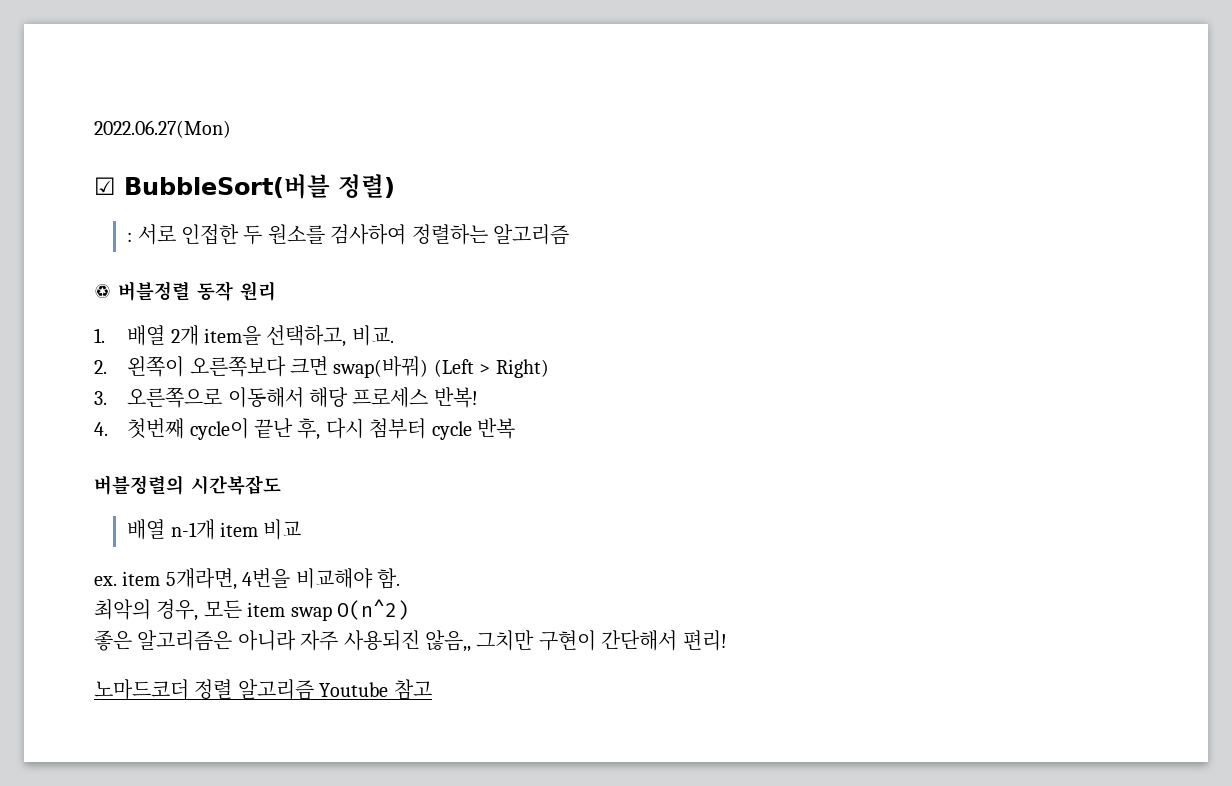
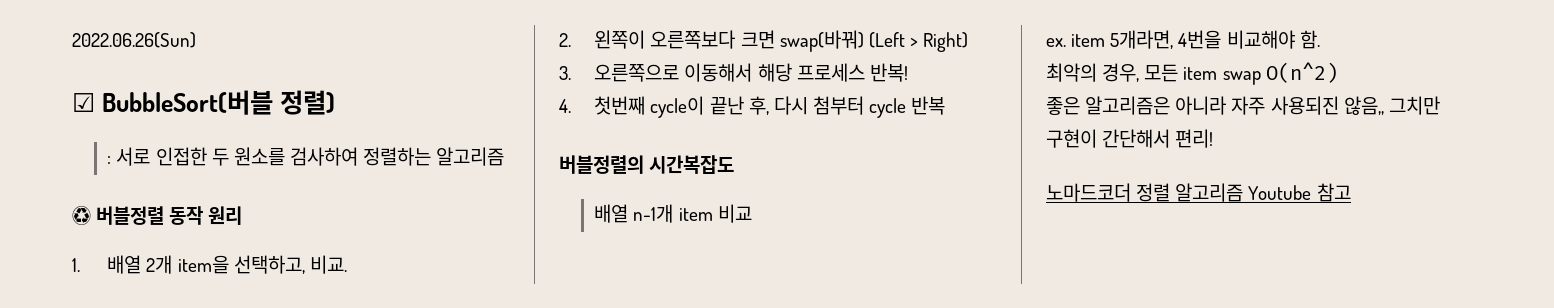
- 2022.06.27(Mon)
+ 2022.06.26(Sun)

